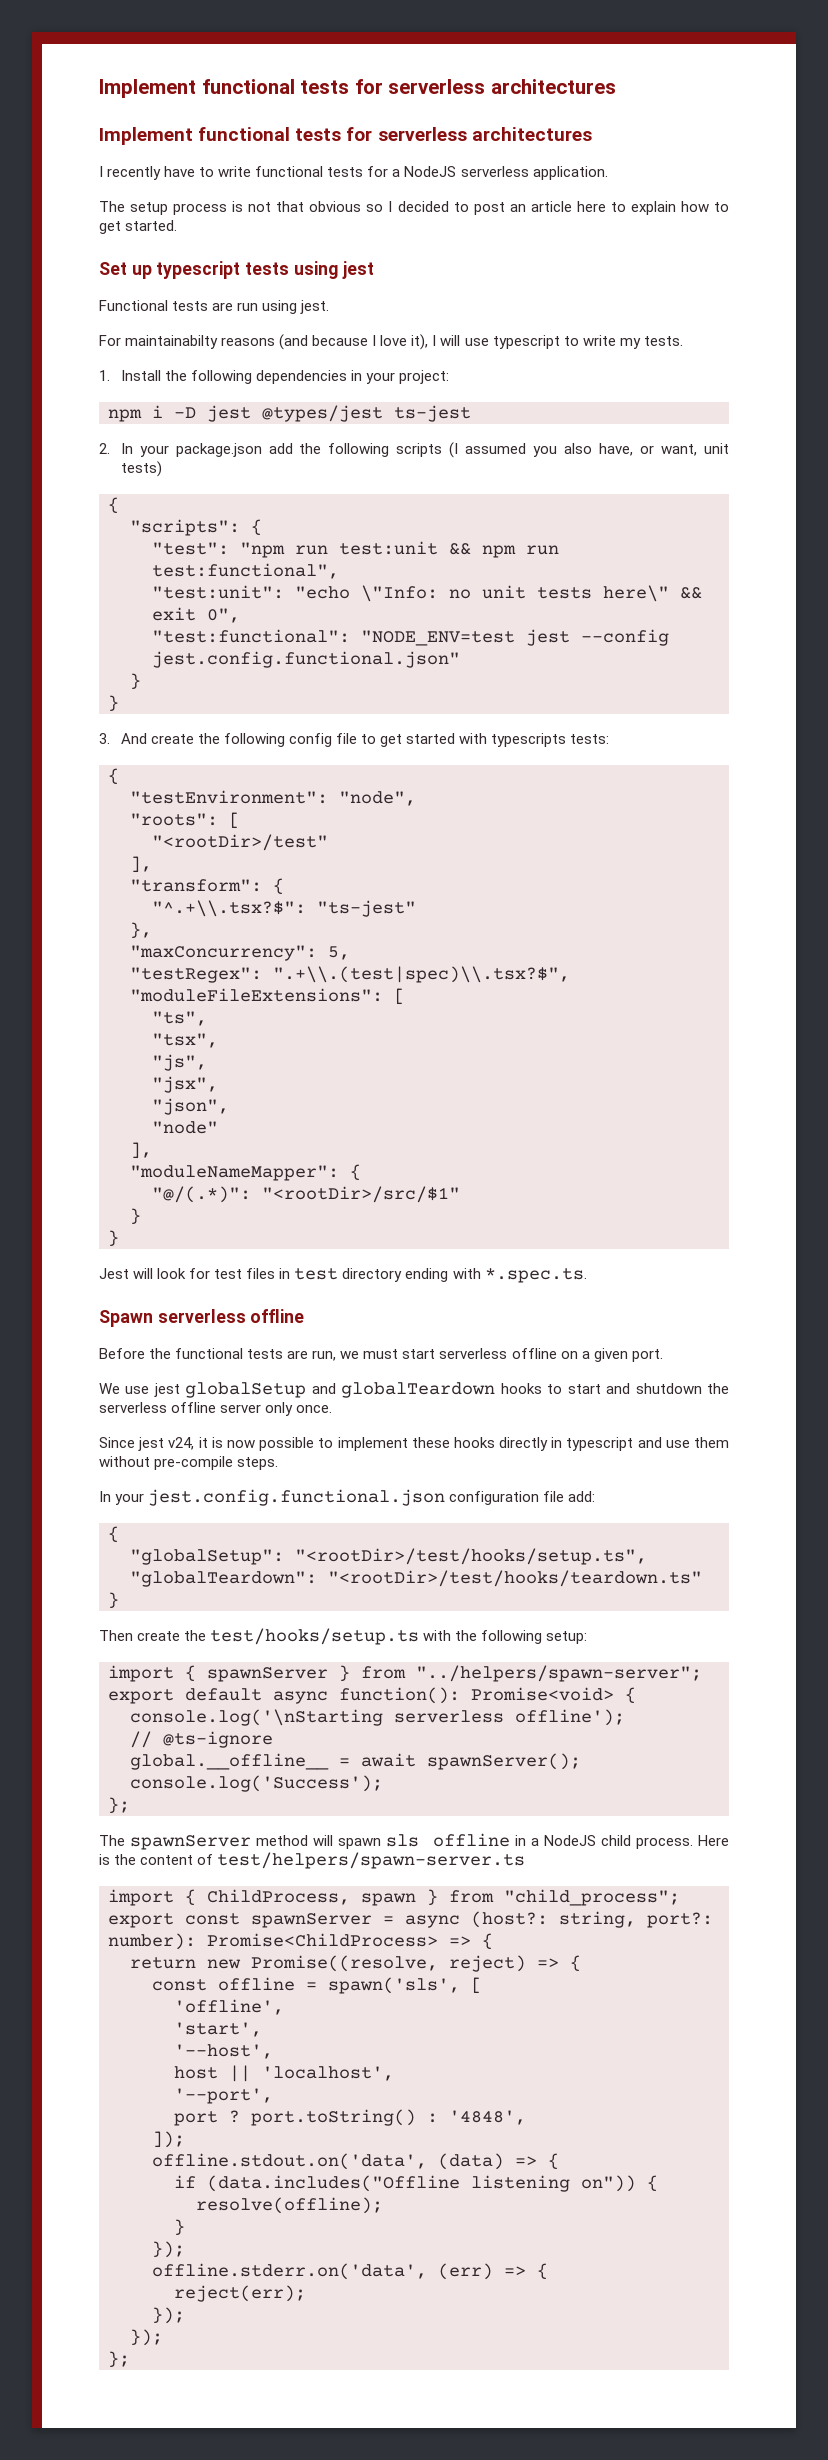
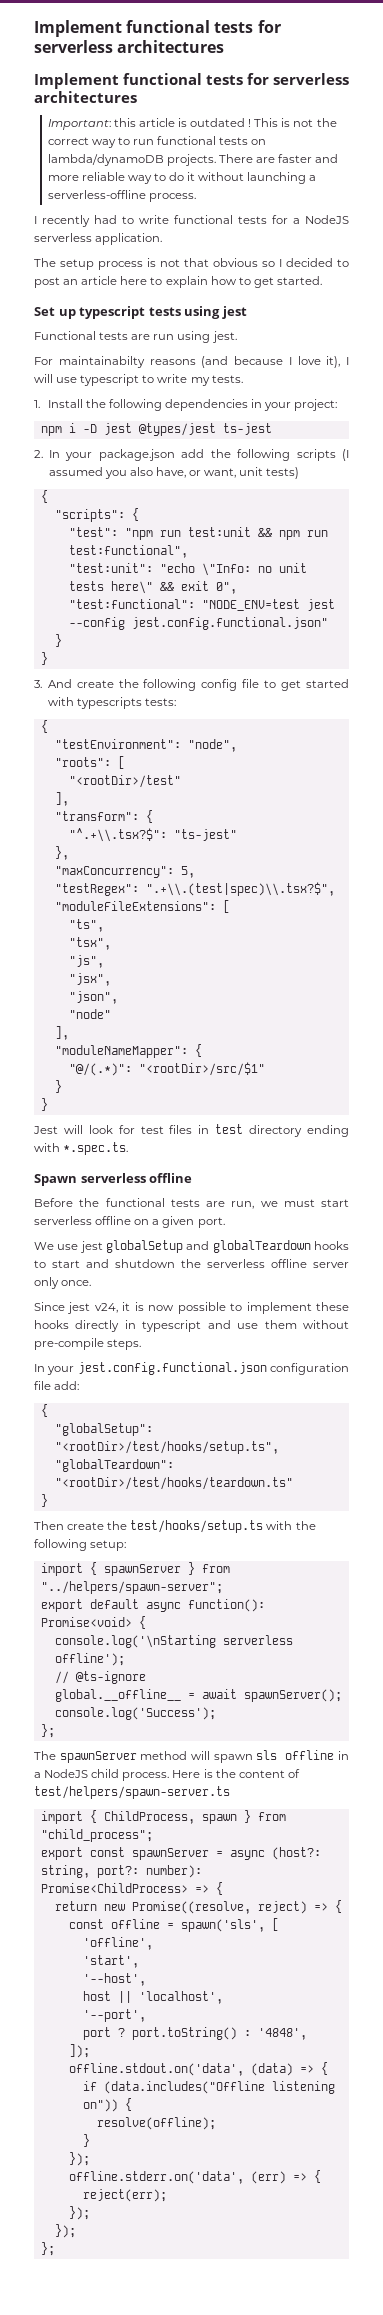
+ Important: this article is outdated ! This is not the correct way to run functional tests on lambda/dynamoDB projects. There are faster and more reliable way to do it without launching a serverless-offline process.
- I recently have to write functional tests for a NodeJS serverless application.
+ I recently had to write functional tests for a NodeJS serverless application.

